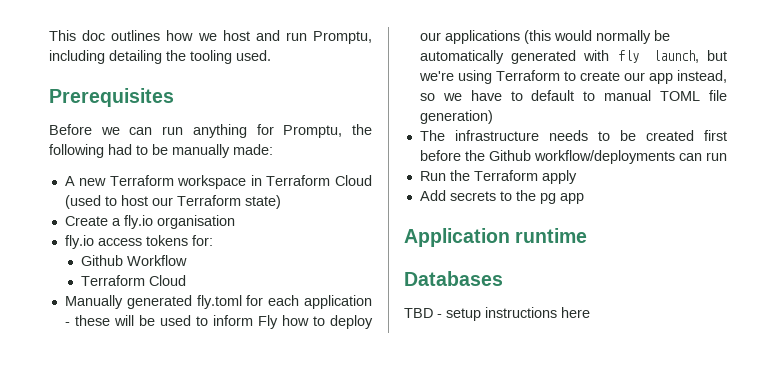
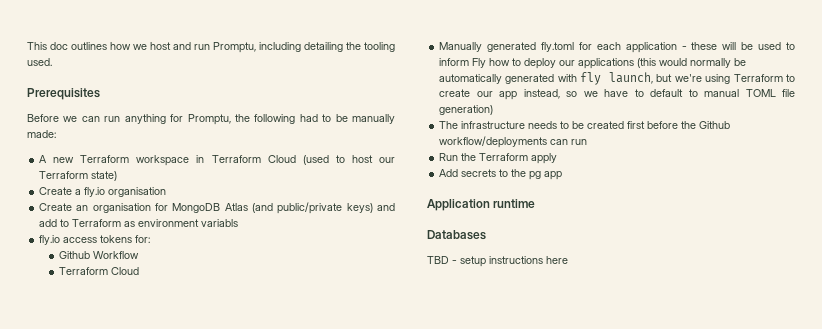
+ Create an organisation for MongoDB Atlas (and public/private keys) and add to Terraform as environment variabls

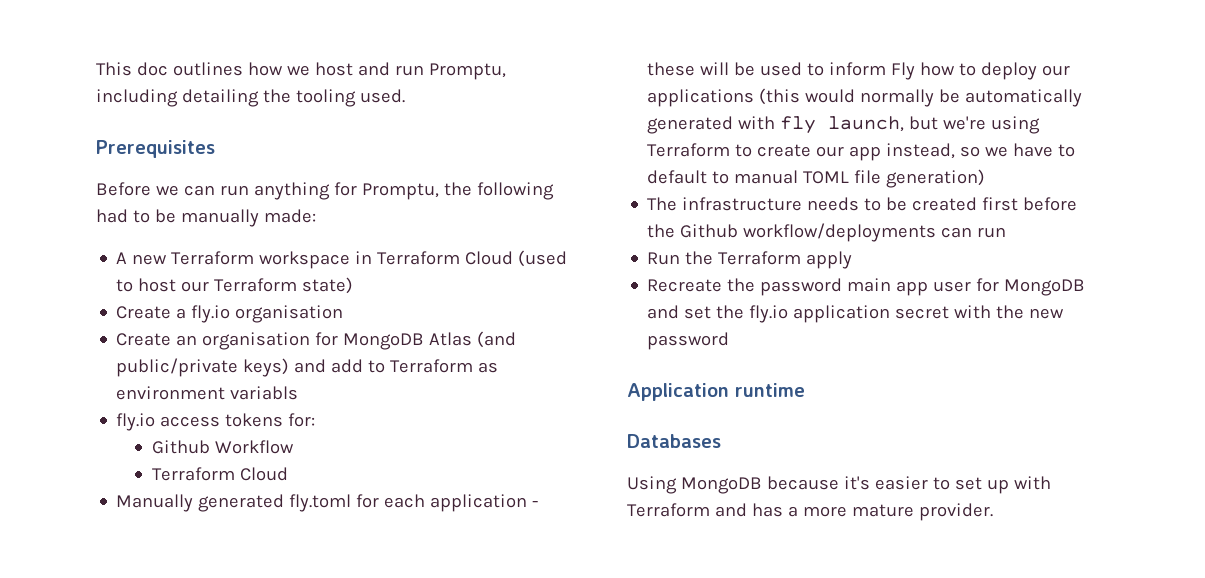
- Add secrets to the pg app
+ Recreate the password main app user for MongoDB and set the fly.io application secret with the new password
  Application runtime
  Databases
- TBD - setup instructions here
+ Using MongoDB because it's easier to set up with Terraform and has a more mature provider.

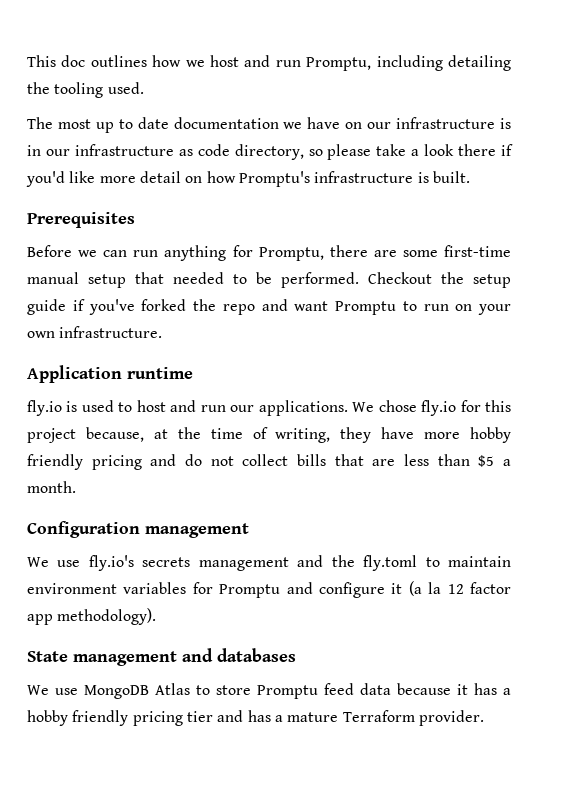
+ The most up to date documentation we have on our infrastructure is in our infrastructure as code directory, so please take a look there if you'd like more detail on how Promptu's infrastructure is built.
- Before we can run anything for Promptu, the following had to be manually made:
- A new Terraform workspace in Terraform Cloud (used to host our Terraform state)
- Create a fly.io organisation
- Create an organisation for MongoDB Atlas (and public/private keys) and add to Terraform as environment variabls
- fly.io access tokens for:
- Github Workflow
- Terraform Cloud
- Manually generated fly.toml for each application - these will be used to inform Fly how to deploy our applications (this would normally be automatically generated with fly launch, but we're using Terraform to create our app instead, so we have to default to manual TOML file generation)
- The infrastructure needs to be created first before the Github workflow/deployments can run
- Run the Terraform apply
- Recreate the password main app user for MongoDB and set the fly.io application secret with the new password
+ Before we can run anything for Promptu, there are some first-time manual setup that needed to be performed. Checkout the setup guide if you've forked the repo and want Promptu to run on your own infrastructure.
  Application runtime
- Databases
- Using MongoDB because it's easier to set up with Terraform and has a more mature provider.
+ fly.io is used to host and run our applications. We chose fly.io for this project because, at the time of writing, they have more hobby friendly pricing and do not collect bills that are less than $5 a month.
+ Configuration management
+ We use fly.io's secrets management and the fly.toml to maintain environment variables for Promptu and configure it (a la 12 factor app methodology).
+ State management and databases
+ We use MongoDB Atlas to store Promptu feed data because it has a hobby friendly pricing tier and has a mature Terraform provider.

